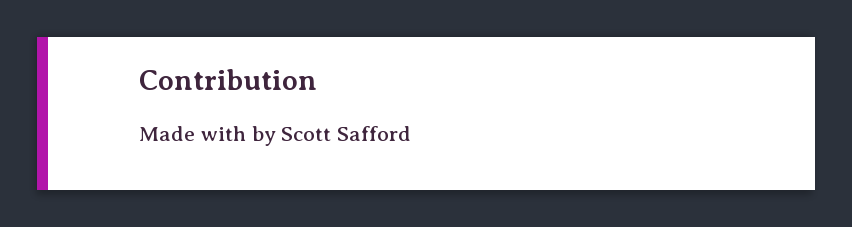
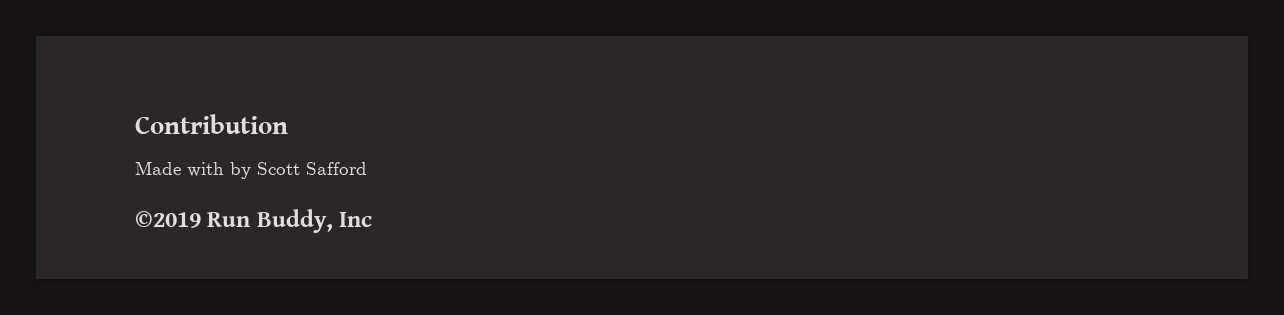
+ ©2019 Run Buddy, Inc

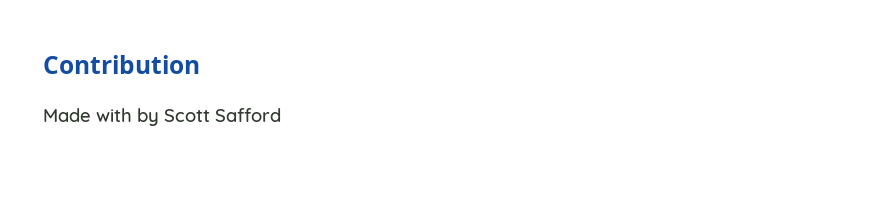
- ©2019 Run Buddy, Inc

